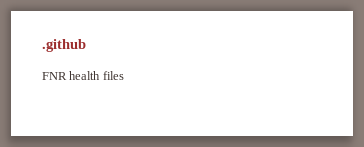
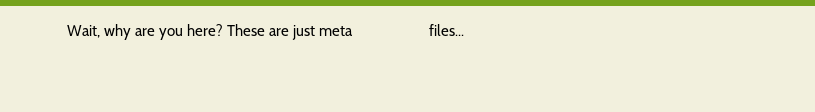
- .github
- FNR health files
+ Wait, why are you here? These are just meta files...

